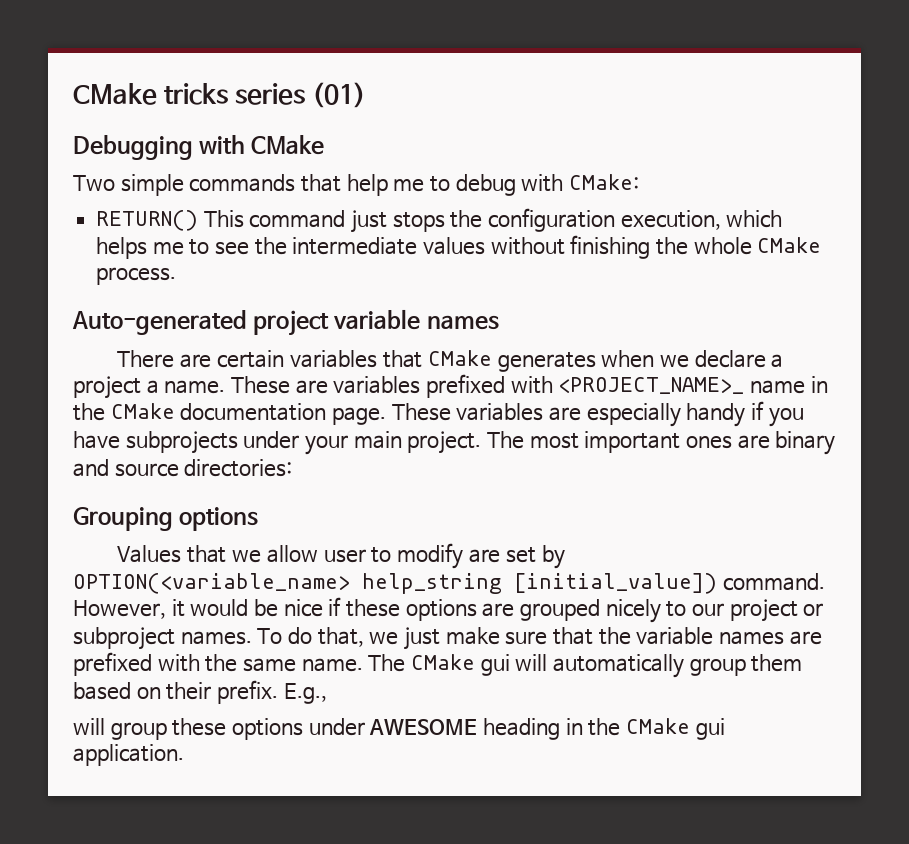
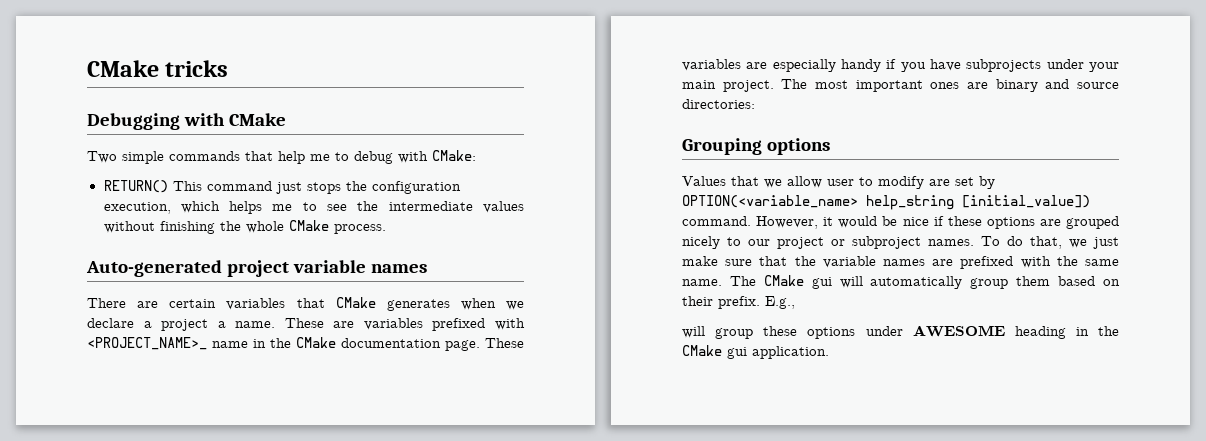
- CMake tricks series (01)
+ CMake tricks

